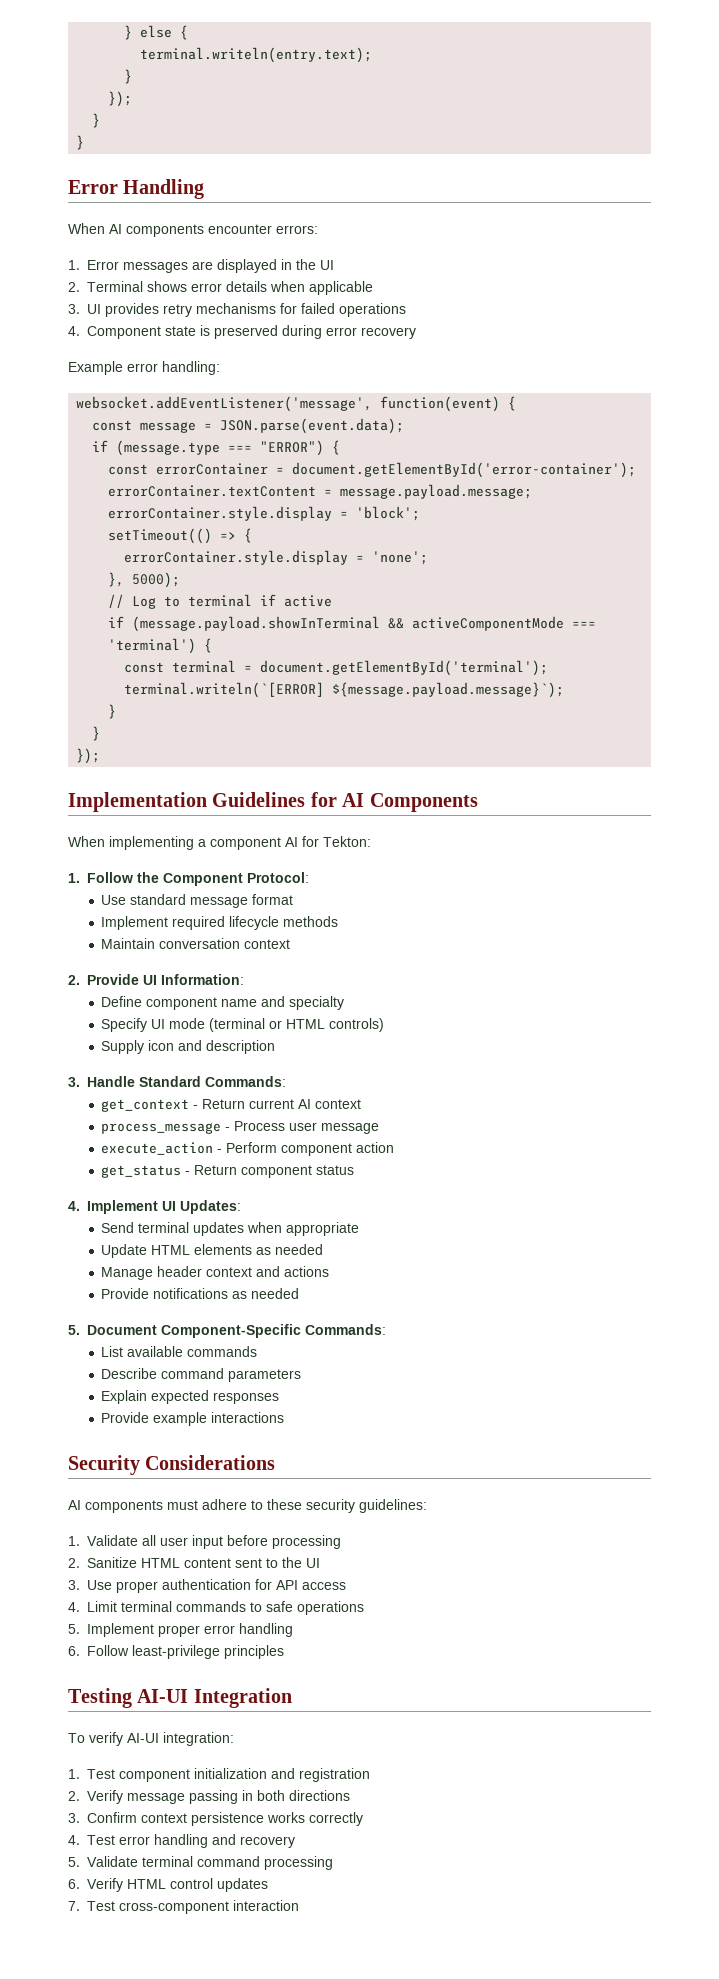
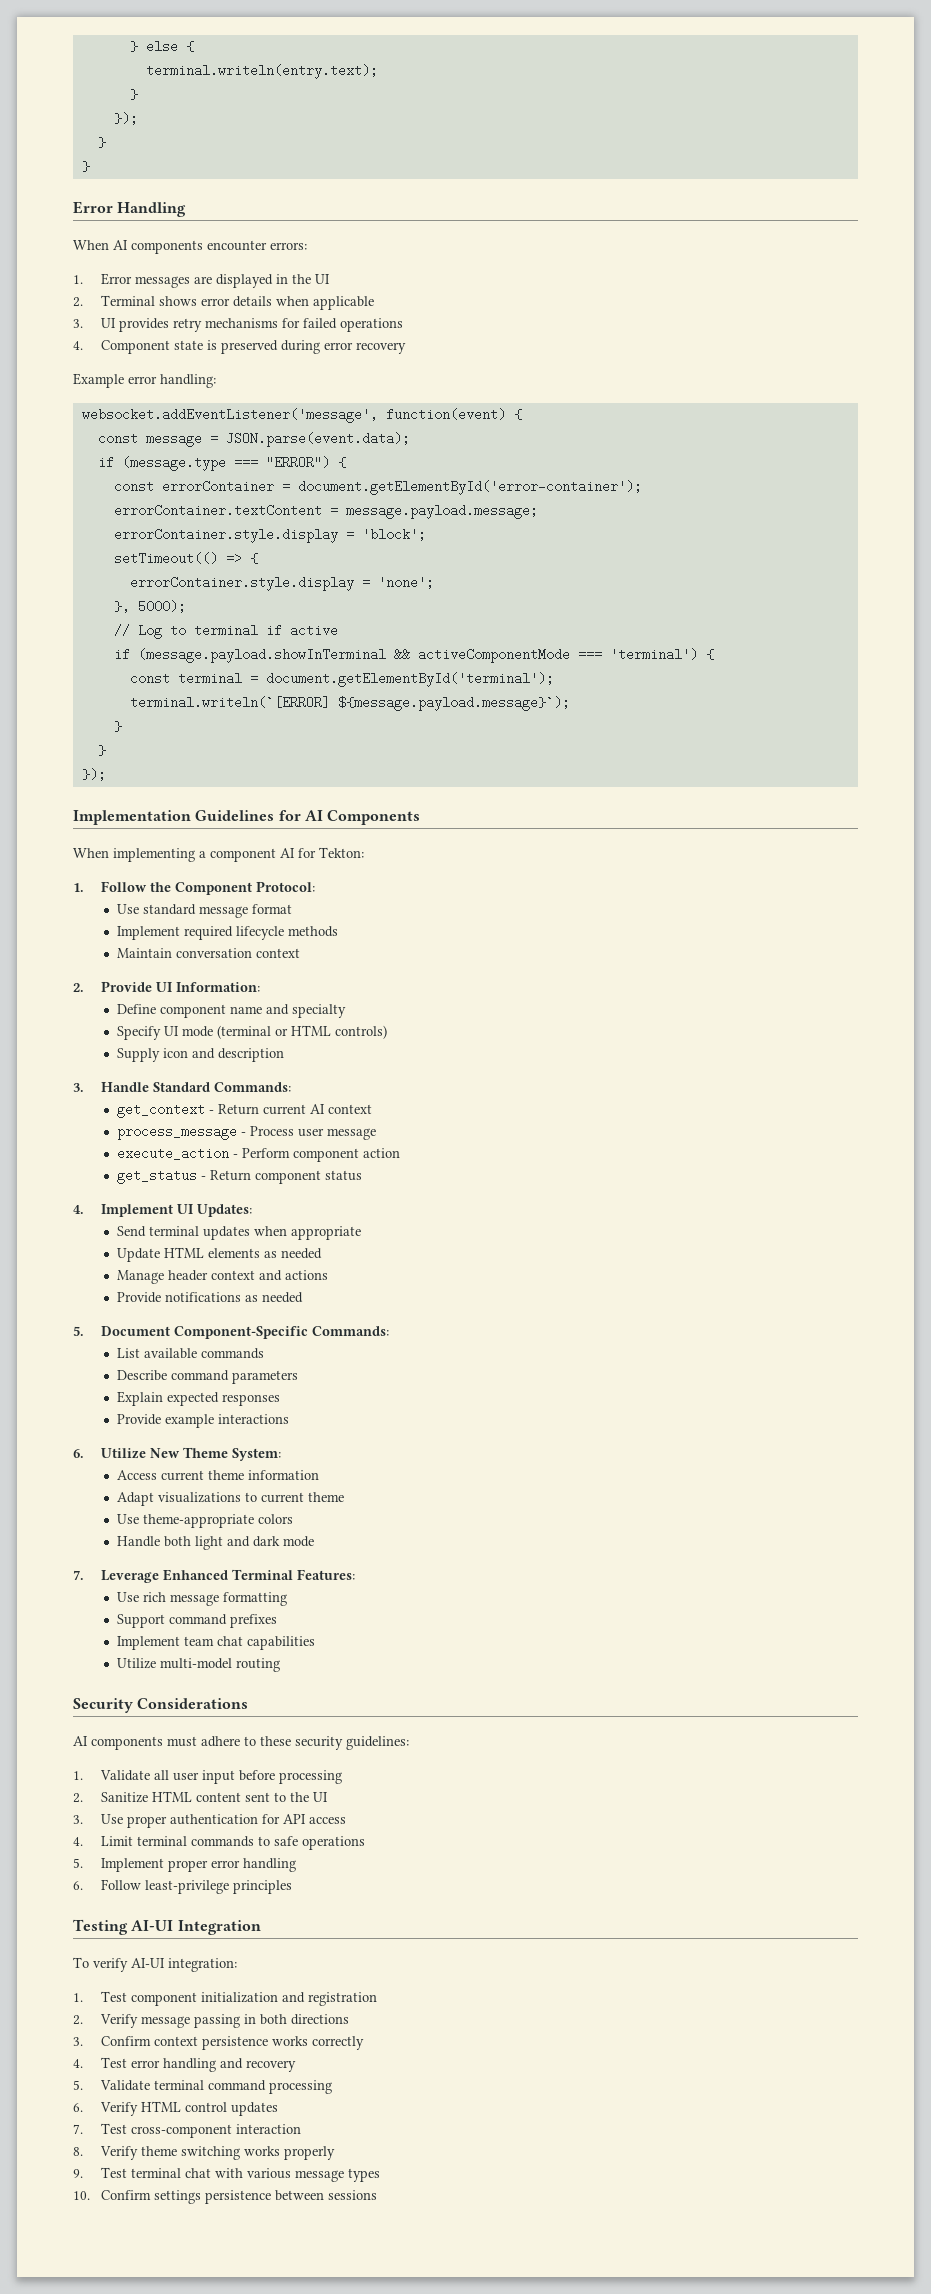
+ 6. Utilize New Theme System:
+ Access current theme information
+ Adapt visualizations to current theme
+ Use theme-appropriate colors
+ Handle both light and dark mode
+ 7. Leverage Enhanced Terminal Features:
+ Use rich message formatting
+ Support command prefixes
+ Implement team chat capabilities
+ Utilize multi-model routing
+ 8. Verify theme switching works properly
+ 9. Test terminal chat with various message types
+ 10. Confirm settings persistence between sessions

